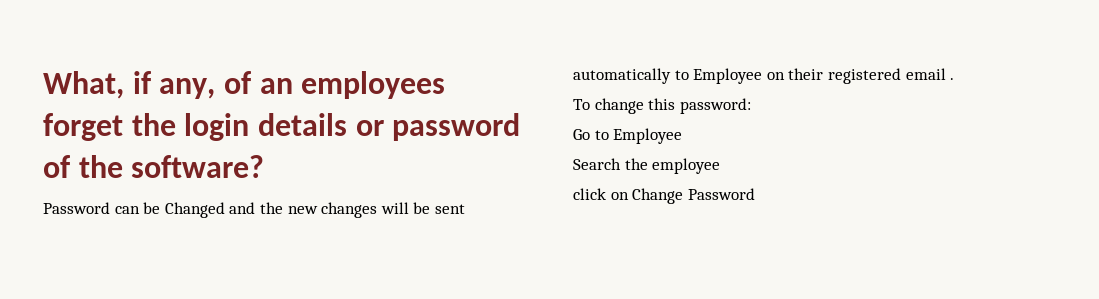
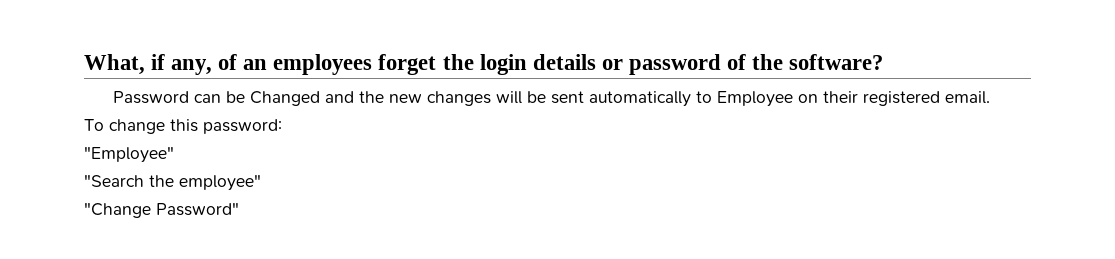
- Password can be Changed and the new changes will be sent automatically to Employee on their registered email .
+ Password can be Changed and the new changes will be sent automatically to Employee on their registered email.
- Go to Employee
- Search the employee
- click on Change Password
+ "Employee"
+ "Search the employee"
+ "Change Password"

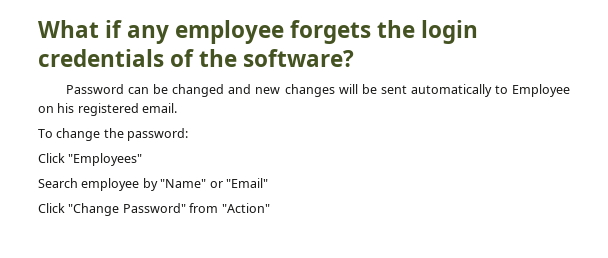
- What, if any, of an employees forget the login details or password of the software?
+ What if any employee forgets the login credentials of the software?
- Password can be Changed and the new changes will be sent automatically to Employee on their registered email.
+ Password can be changed and new changes will be sent automatically to Employee on his registered email.
- To change this password:
+ To change the password:
- "Employee"
- "Search the employee"
- "Change Password"
+ Click "Employees"
+ Search employee by "Name" or "Email"
+ Click "Change Password" from "Action"

